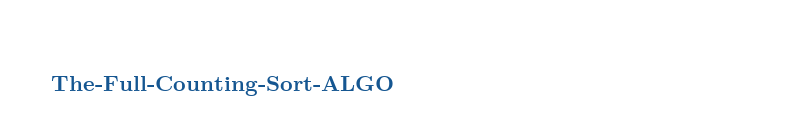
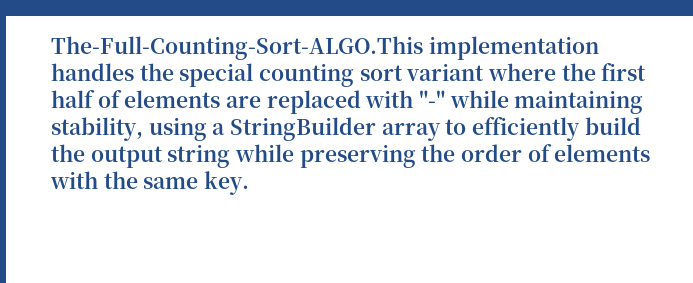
- The-Full-Counting-Sort-ALGO
+ The-Full-Counting-Sort-ALGO.This implementation handles the special counting sort variant where the first half of elements are replaced with "-" while maintaining stability, using a StringBuilder array to efficiently build the output string while preserving the order of elements with the same key.

